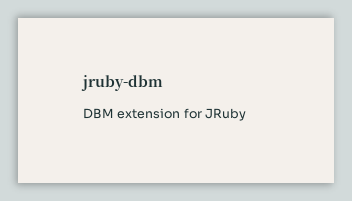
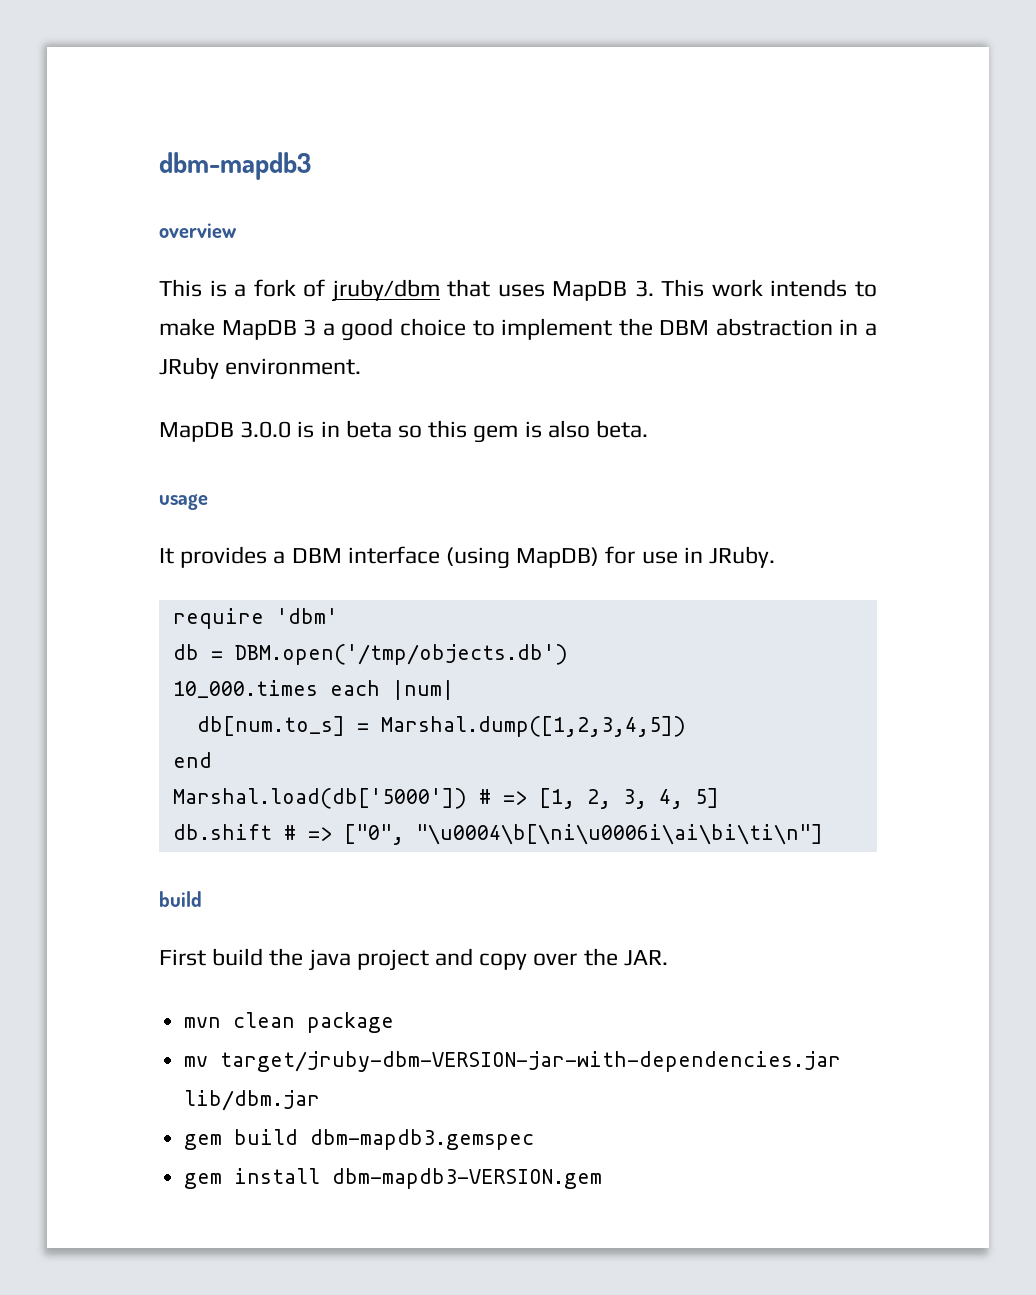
- jruby-dbm
- DBM extension for JRuby
+ dbm-mapdb3
+ overview
+ This is a fork of jruby/dbm that uses MapDB 3. This work intends to make MapDB 3 a good choice to implement the DBM abstraction in a JRuby environment.
+ MapDB 3.0.0 is in beta so this gem is also beta.
+ usage
+ It provides a DBM interface (using MapDB) for use in JRuby.
+ require 'dbm'
+ db = DBM.open('/tmp/objects.db')
+ 10_000.times each |num|
+ db[num.to_s] = Marshal.dump([1,2,3,4,5])
+ end
+ Marshal.load(db['5000']) # => [1, 2, 3, 4, 5]
+ db.shift # => ["0", "\u0004\b[\ni\u0006i\ai\bi\ti\n"]
+ build
+ First build the java project and copy over the JAR.
+ mvn clean package
+ mv target/jruby-dbm-VERSION-jar-with-dependencies.jar lib/dbm.jar
+ gem build dbm-mapdb3.gemspec
+ gem install dbm-mapdb3-VERSION.gem

